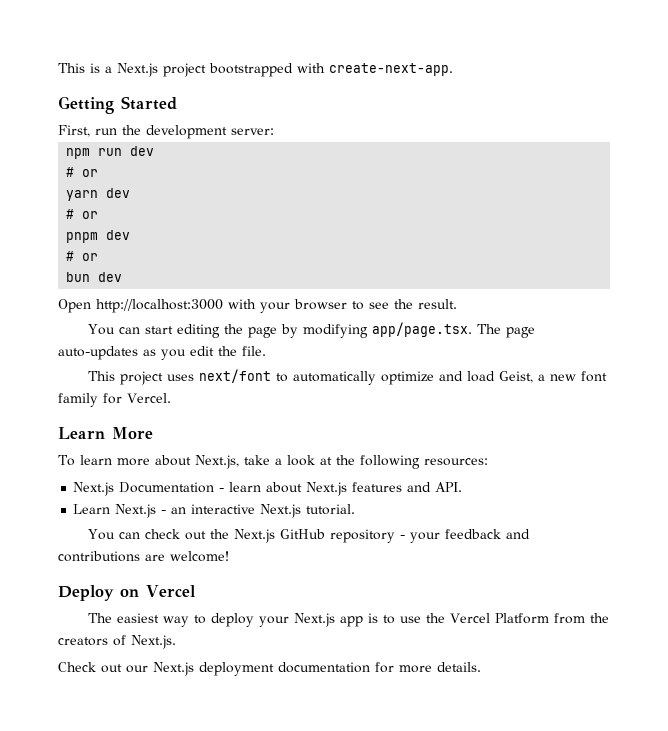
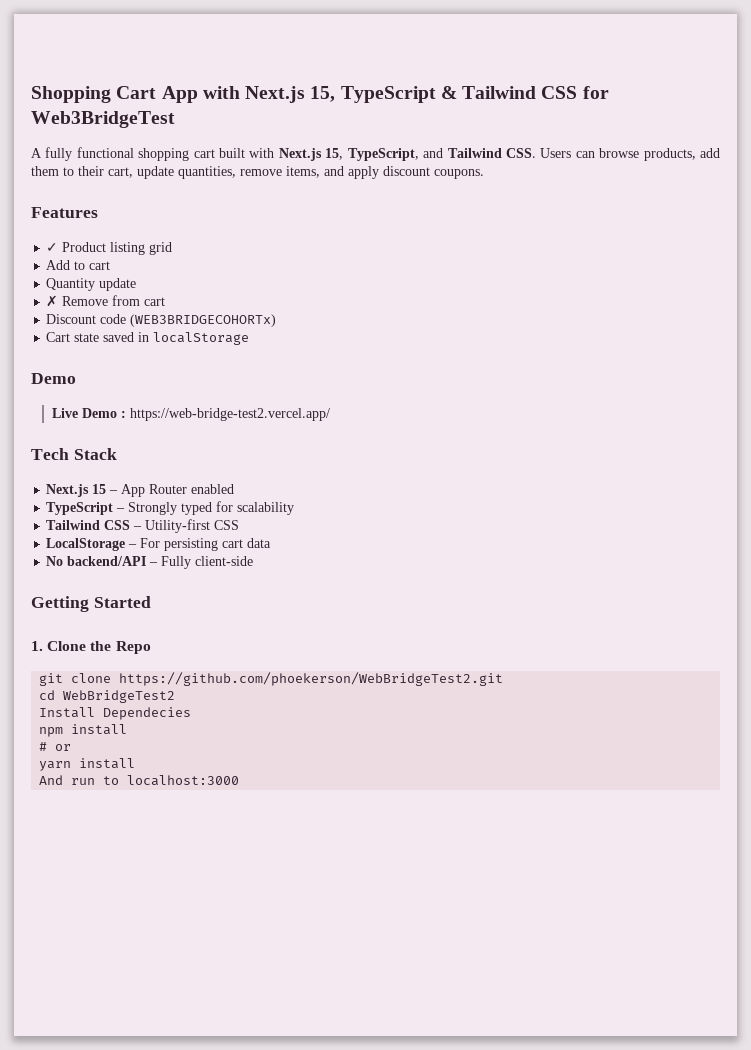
- This is a Next.js project bootstrapped with create-next-app.
+ Shopping Cart App with Next.js 15, TypeScript & Tailwind CSS for Web3BridgeTest
+ A fully functional shopping cart built with Next.js 15, TypeScript, and Tailwind CSS. Users can browse products, add them to their cart, update quantities, remove items, and apply discount coupons.
+ Features
+ ✓ Product listing grid
+ Add to cart
+ Quantity update
+ ✗ Remove from cart
+ Discount code (WEB3BRIDGECOHORTx)
+ Cart state saved in localStorage
+ Demo
+ Live Demo : https://web-bridge-test2.vercel.app/
+ Tech Stack
+ Next.js 15 – App Router enabled
+ TypeScript – Strongly typed for scalability
+ Tailwind CSS – Utility-first CSS
+ LocalStorage – For persisting cart data
+ No backend/API – Fully client-side
  Getting Started
- First, run the development server:
+ 1. Clone the Repo
+ git clone https://github.com/phoekerson/WebBridgeTest2.git
+ cd WebBridgeTest2
+ Install Dependecies
- npm run dev
+ npm install
- yarn dev
- # or
- pnpm dev
- # or
- bun dev
- Open http://localhost:3000 with your browser to see the result.
- You can start editing the page by modifying app/page.tsx. The page auto-updates as you edit the file.
- This project uses next/font to automatically optimize and load Geist, a new font family for Vercel.
- Learn More
- To learn more about Next.js, take a look at the following resources:
- Next.js Documentation - learn about Next.js features and API.
- Learn Next.js - an interactive Next.js tutorial.
- You can check out the Next.js GitHub repository - your feedback and contributions are welcome!
- Deploy on Vercel
- The easiest way to deploy your Next.js app is to use the Vercel Platform from the creators of Next.js.
- Check out our Next.js deployment documentation for more details.
+ yarn install
+ And run to localhost:3000

